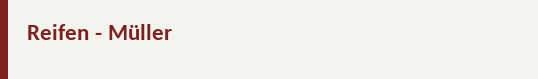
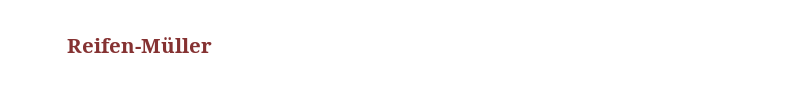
- Reifen - Müller
+ Reifen-Müller

